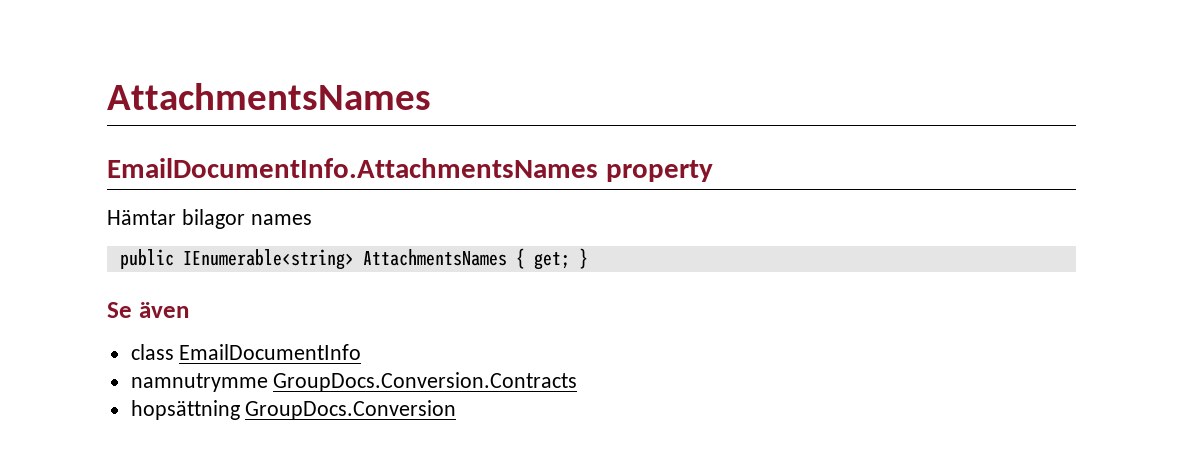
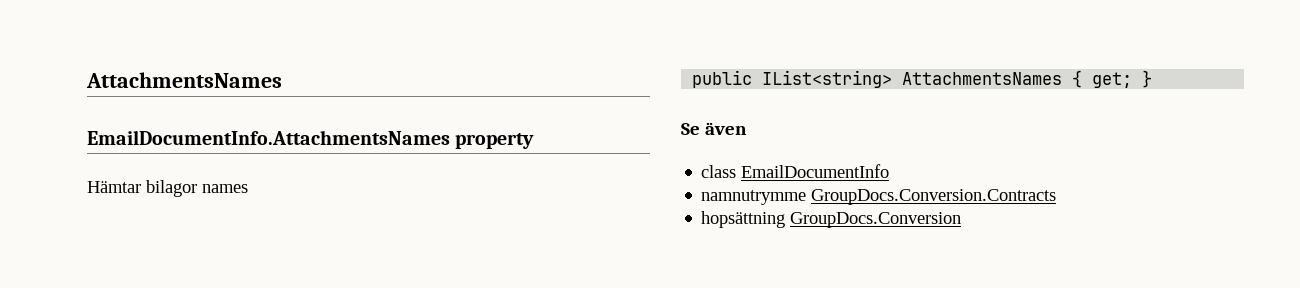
- public IEnumerable<string> AttachmentsNames { get; }
+ public IList<string> AttachmentsNames { get; }

